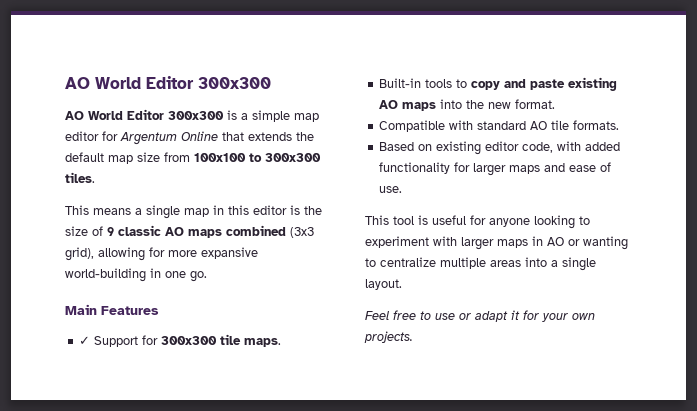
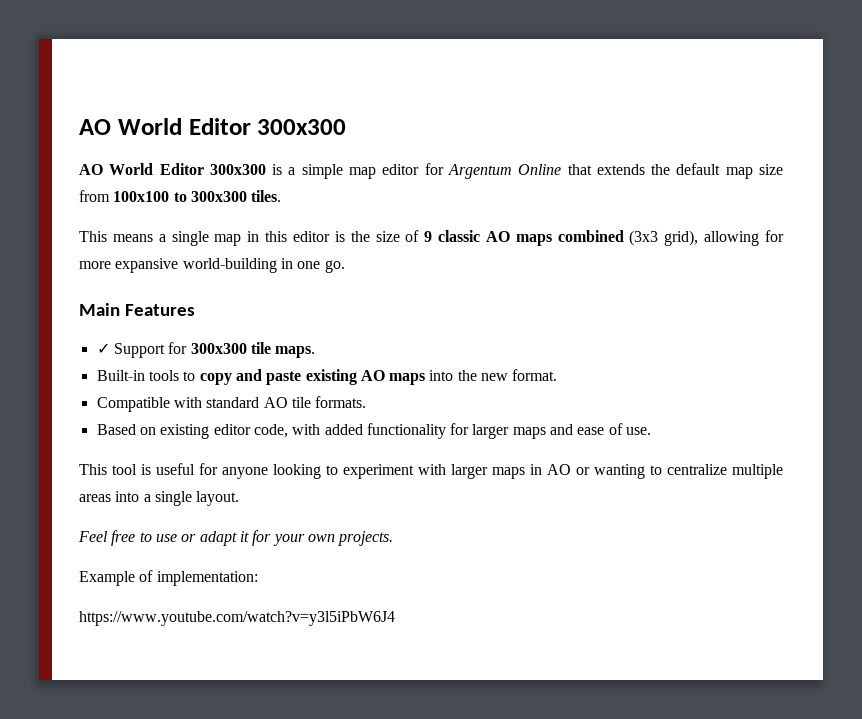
+ Example of implementation:
+ https://www.youtube.com/watch?v=y3l5iPbW6J4

